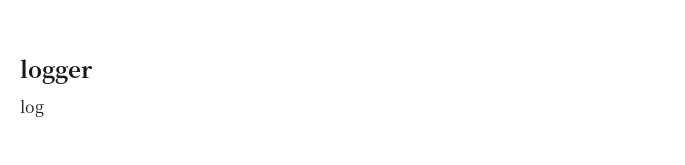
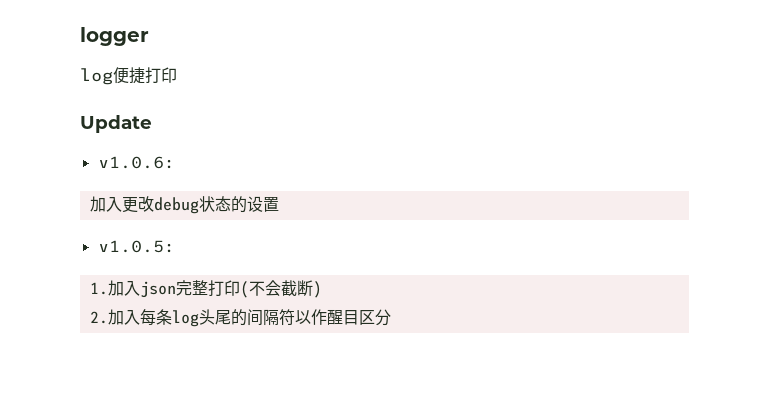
- log
+ log便捷打印
+ Update
+ v1.0.6:
+ 加入更改debug状态的设置
+ v1.0.5:
+ 1.加入json完整打印(不会截断)
+ 2.加入每条log头尾的间隔符以作醒目区分

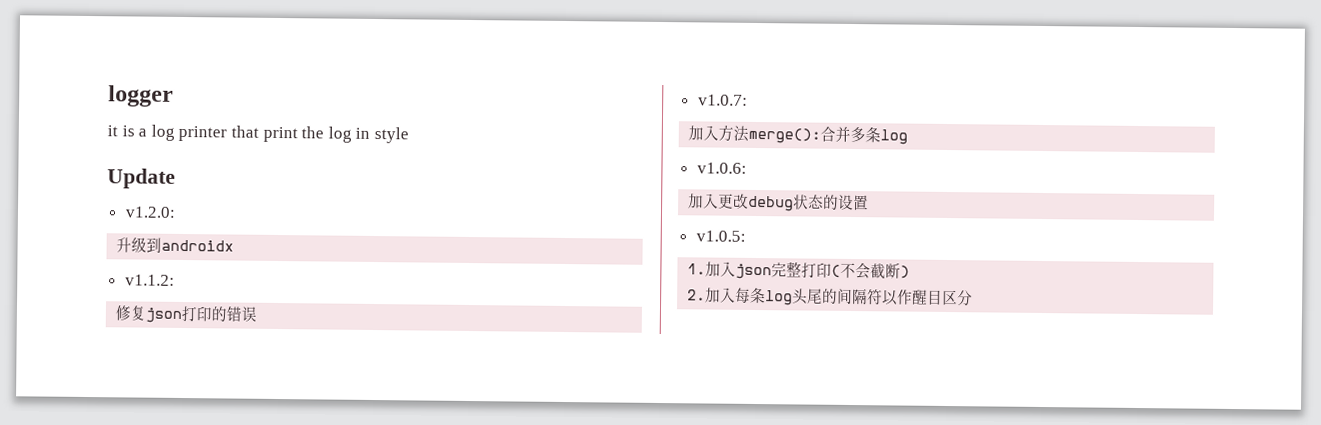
- log便捷打印
+ it is a log printer that print the log in style
  Update
+ v1.2.0:
+ 升级到androidx
+ v1.1.2:
+ 修复json打印的错误
+ v1.0.7:
+ 加入方法merge():合并多条log

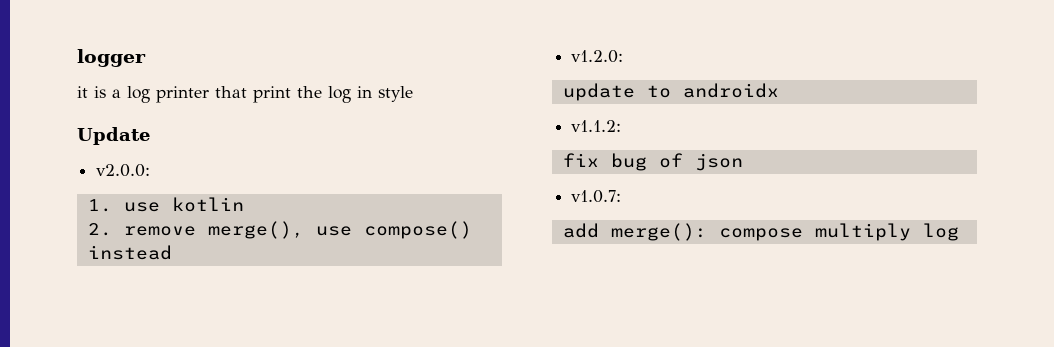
+ v2.0.0:
+ 1. use kotlin
+ 2. remove merge(), use compose() instead
- 升级到androidx
+ update to androidx
- 修复json打印的错误
+ fix bug of json
- 加入方法merge():合并多条log
- v1.0.6:
- 加入更改debug状态的设置
- v1.0.5:
- 1.加入json完整打印(不会截断)
- 2.加入每条log头尾的间隔符以作醒目区分
+ add merge(): compose multiply log

